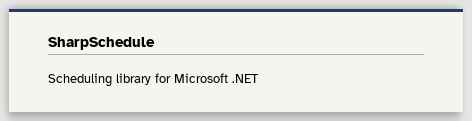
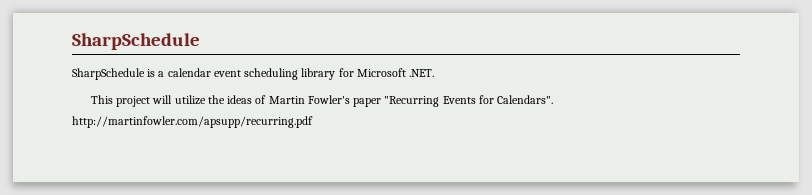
- Scheduling library for Microsoft .NET
+ SharpSchedule is a calendar event scheduling library for Microsoft .NET.
+ This project will utilize the ideas of Martin Fowler's paper "Recurring Events for Calendars". http://martinfowler.com/apsupp/recurring.pdf

